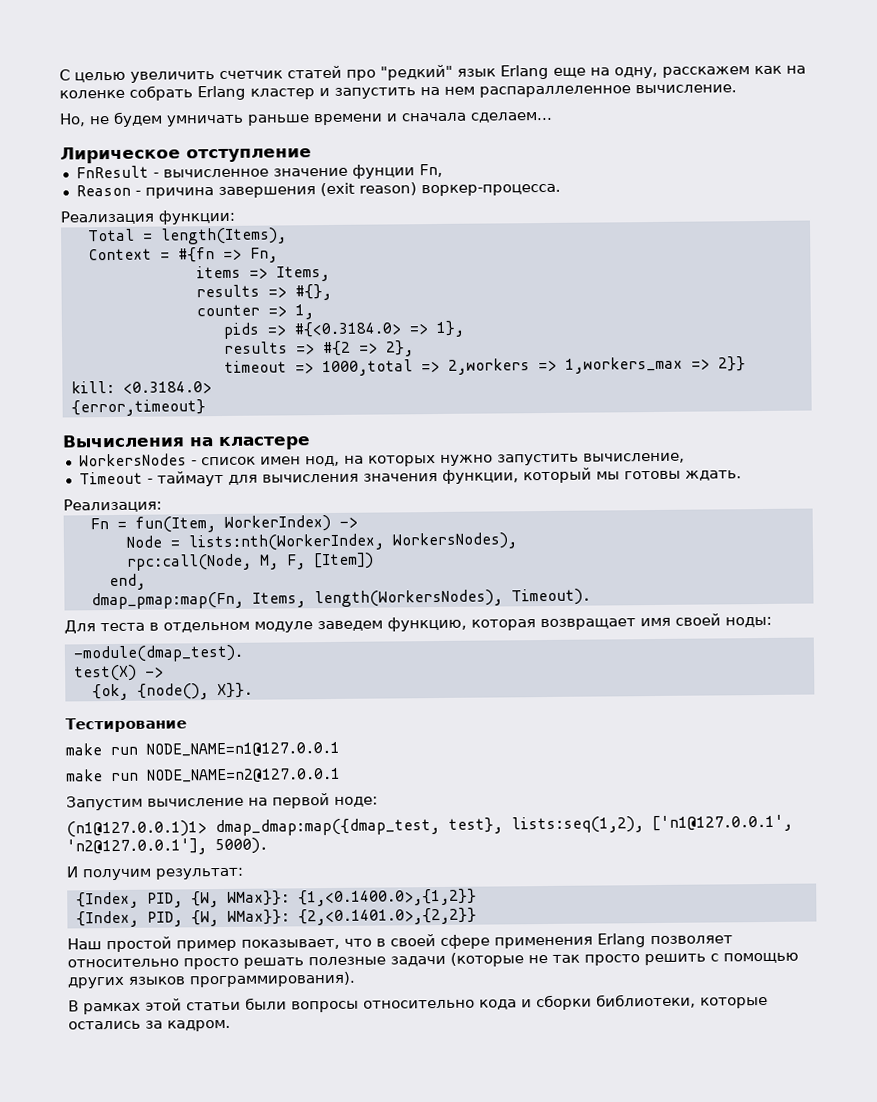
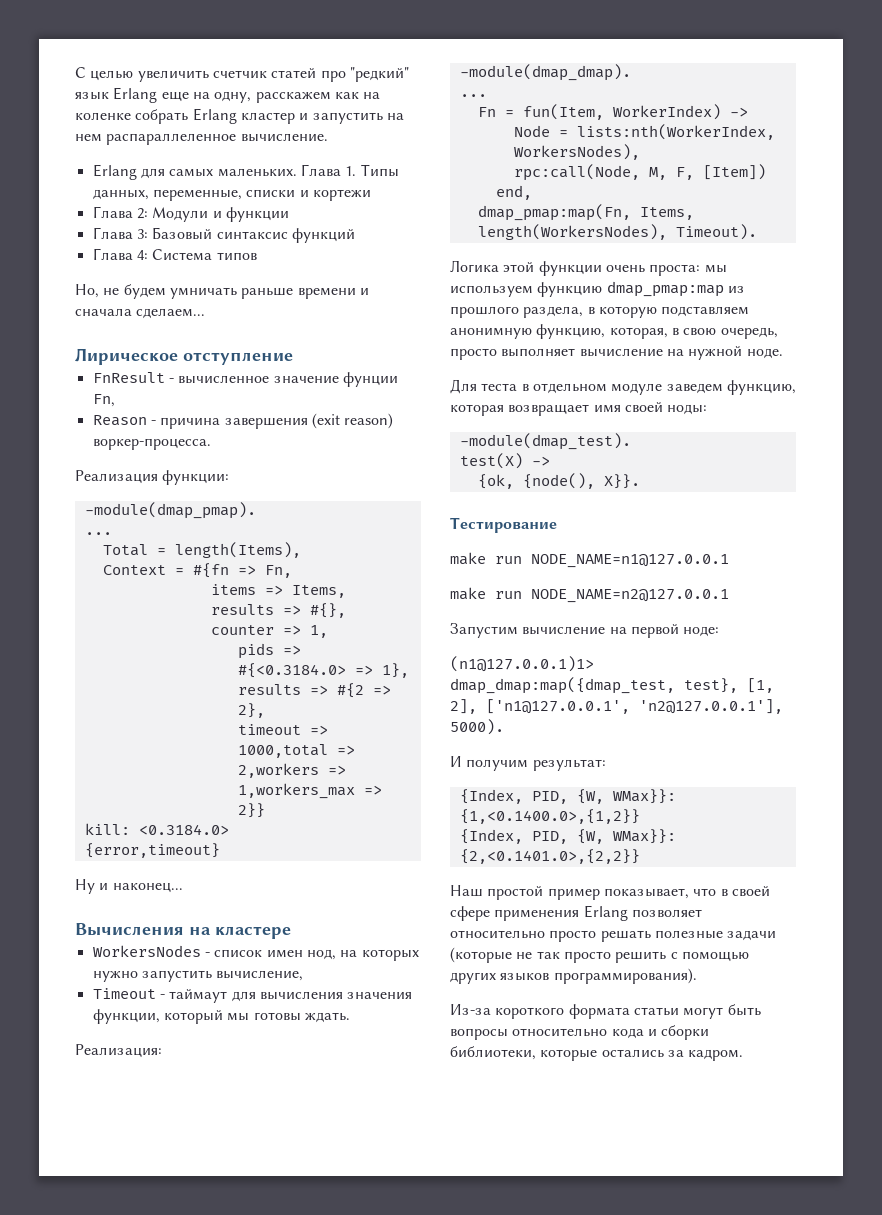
+ Erlang для самых маленьких. Глава 1. Типы данных, переменные, списки и кортежи
+ Глава 2: Модули и функции
+ Глава 3: Базовый синтаксис функций
+ Глава 4: Система типов
+ -module(dmap_pmap).
+ ...
+ Ну и наконец...
+ -module(dmap_dmap).
+ ...
+ Логика этой функции очень проста: мы используем функцию dmap_pmap:map из прошлого раздела, в которую подставляем анонимную функцию, которая, в свою очередь, просто выполняет вычисление на нужной ноде.
- (n1@127.0.0.1)1> dmap_dmap:map({dmap_test, test}, lists:seq(1,2), ['n1@127.0.0.1', 'n2@127.0.0.1'], 5000).
+ (n1@127.0.0.1)1> dmap_dmap:map({dmap_test, test}, [1, 2], ['n1@127.0.0.1', 'n2@127.0.0.1'], 5000).
- В рамках этой статьи были вопросы относительно кода и сборки библиотеки, которые остались за кадром.
+ Из-за короткого формата статьи могут быть вопросы относительно кода и сборки библиотеки, которые остались за кадром.

